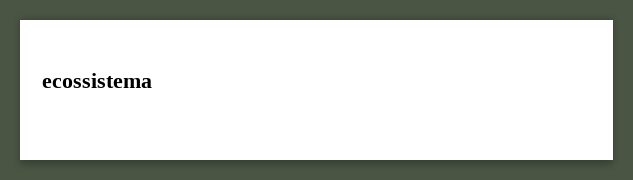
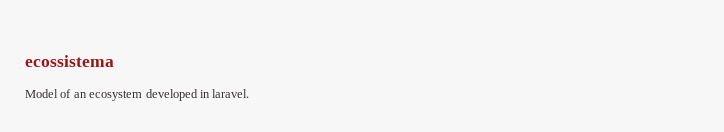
+ Model of an ecosystem developed in laravel.

